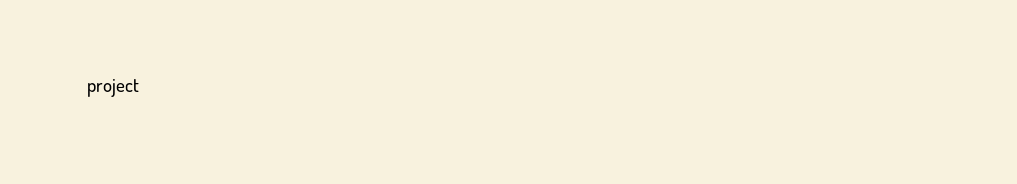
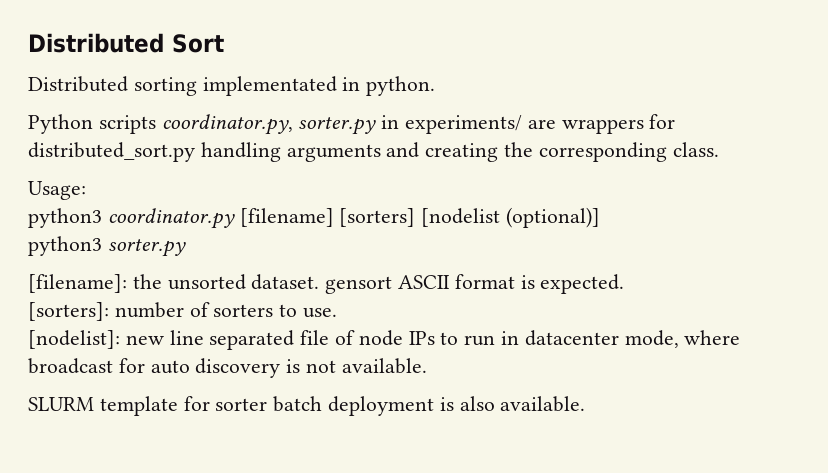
- project
+ Distributed Sort
+ Distributed sorting implementated in python.
+ Python scripts coordinator.py, sorter.py in experiments/ are wrappers for distributed_sort.py handling arguments and creating the corresponding class.
+ Usage:
+ python3 coordinator.py [filename] [sorters] [nodelist (optional)]
+ python3 sorter.py
+ [filename]: the unsorted dataset. gensort ASCII format is expected.
+ [sorters]: number of sorters to use.
+ [nodelist]: new line separated file of node IPs to run in datacenter mode, where broadcast for auto discovery is not available.
+ SLURM template for sorter batch deployment is also available.

